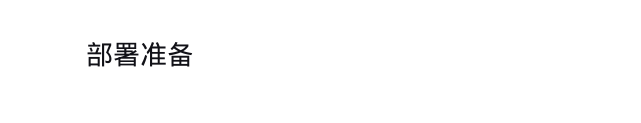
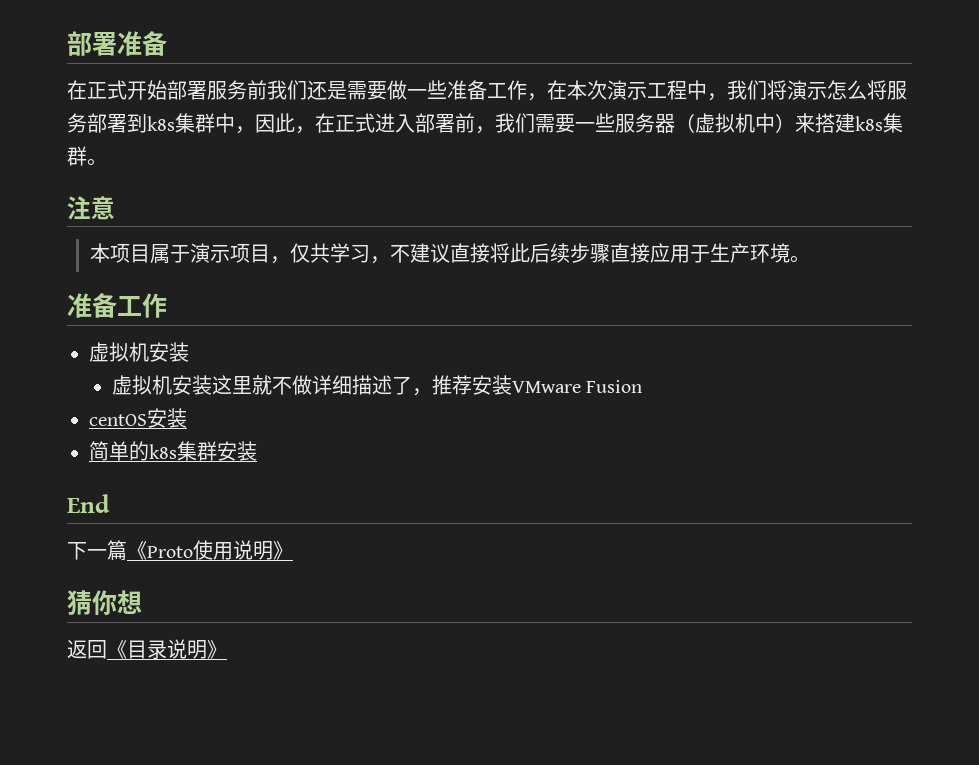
+ 在正式开始部署服务前我们还是需要做一些准备工作，在本次演示工程中，我们将演示怎么将服务部署到k8s集群中，因此，在正式进入部署前，我们需要一些服务器（虚拟机中）来搭建k8s集群。
+ 注意
+ 本项目属于演示项目，仅共学习，不建议直接将此后续步骤直接应用于生产环境。
+ 准备工作
+ 虚拟机安装
+ 虚拟机安装这里就不做详细描述了，推荐安装VMware Fusion
+ centOS安装
+ 简单的k8s集群安装
+ End
+ 下一篇《Proto使用说明》
+ 猜你想
+ 返回《目录说明》

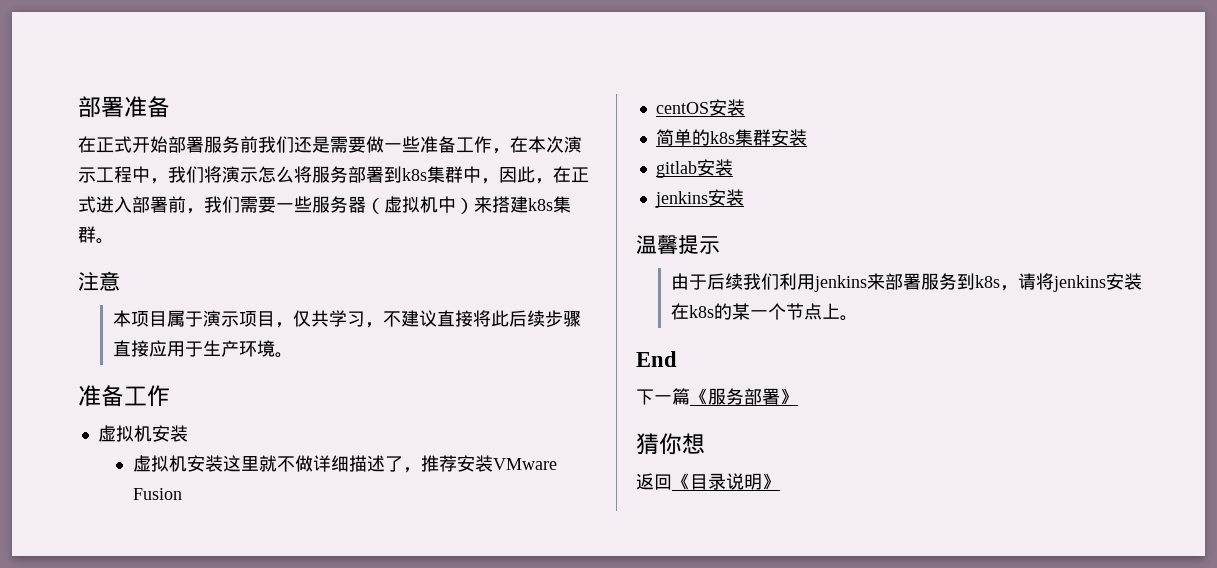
+ gitlab安装
+ jenkins安装
+ 温馨提示
+ 由于后续我们利用jenkins来部署服务到k8s，请将jenkins安装在k8s的某一个节点上。
- 下一篇《Proto使用说明》
+ 下一篇《服务部署》

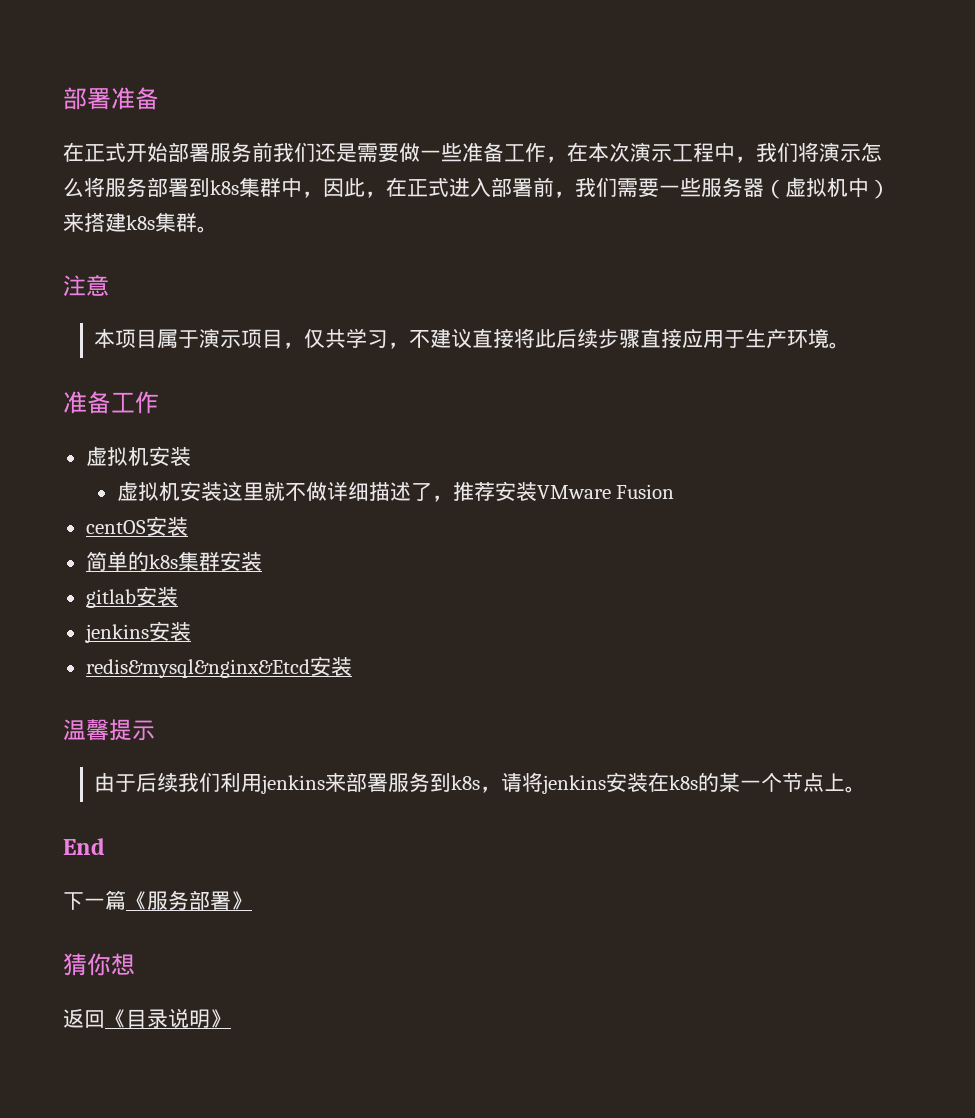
+ redis&mysql&nginx&Etcd安装

